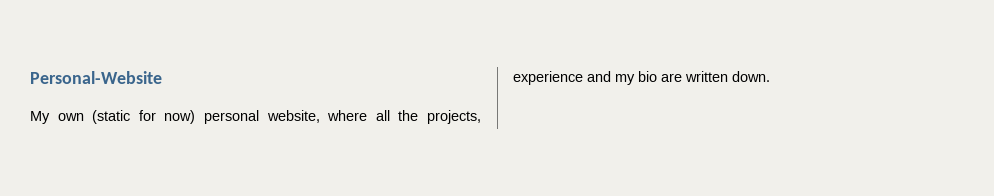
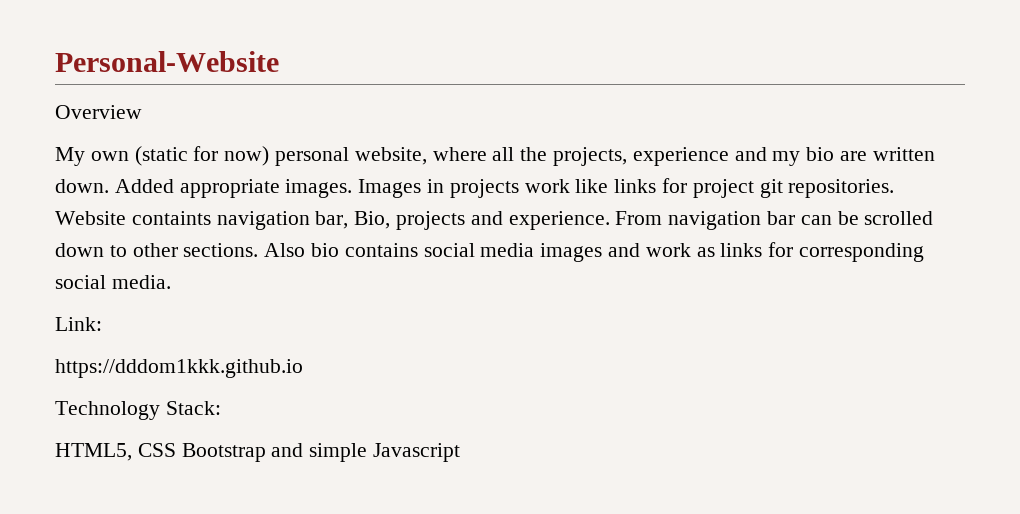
+ Overview
+ Added appropriate images. Images in projects work like links for project git repositories. Website containts navigation bar, Bio, projects and experience. From navigation bar can be scrolled down to other sections. Also bio contains social media images and work as links for corresponding social media.
+ Link:
+ https://dddom1kkk.github.io
+ Technology Stack:
+ HTML5, CSS Bootstrap and simple Javascript

